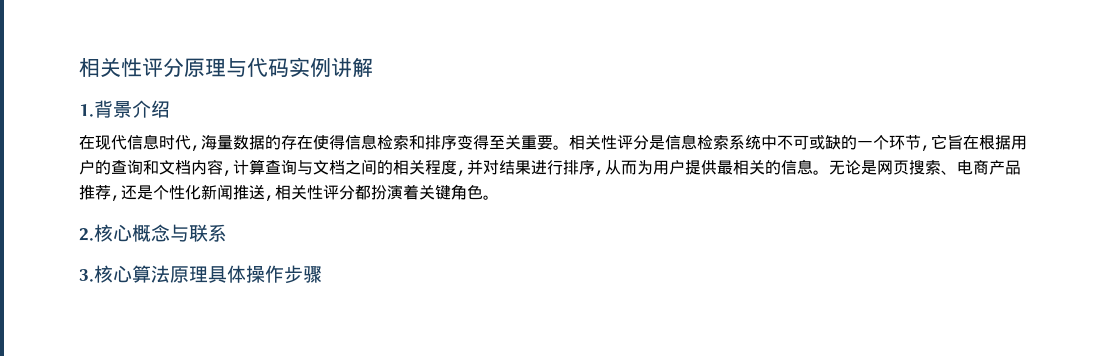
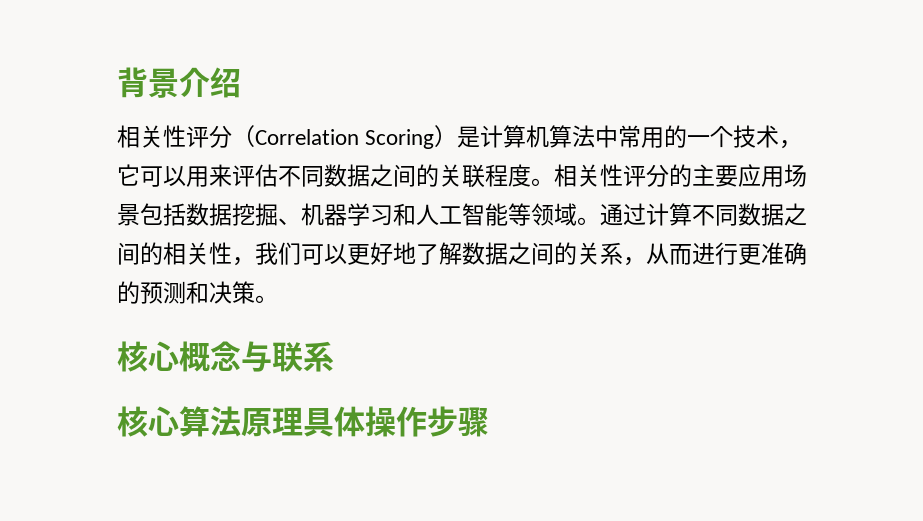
- 相关性评分原理与代码实例讲解
- 1.背景介绍
- 在现代信息时代,海量数据的存在使得信息检索和排序变得至关重要。相关性评分是信息检索系统中不可或缺的一个环节,它旨在根据用户的查询和文档内容,计算查询与文档之间的相关程度,并对结果进行排序,从而为用户提供最相关的信息。无论是网页搜索、电商产品推荐,还是个性化新闻推送,相关性评分都扮演着关键角色。
+ 背景介绍
+ 相关性评分（Correlation Scoring）是计算机算法中常用的一个技术，它可以用来评估不同数据之间的关联程度。相关性评分的主要应用场景包括数据挖掘、机器学习和人工智能等领域。通过计算不同数据之间的相关性，我们可以更好地了解数据之间的关系，从而进行更准确的预测和决策。
- 2.核心概念与联系
+ 核心概念与联系
- 3.核心算法原理具体操作步骤
+ 核心算法原理具体操作步骤

